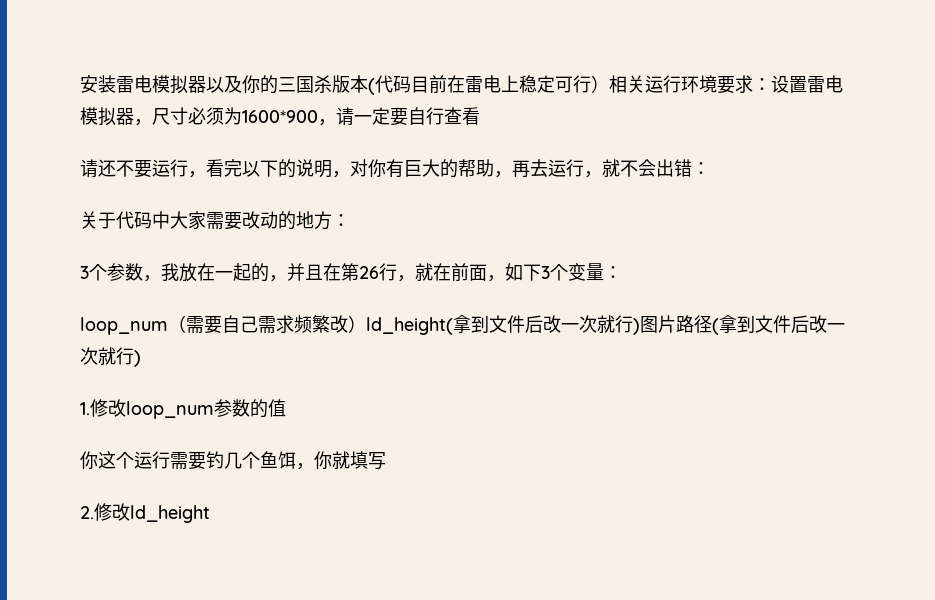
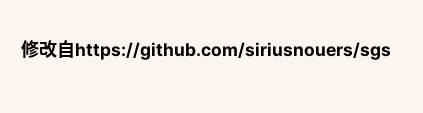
- 安装雷电模拟器以及你的三国杀版本(代码目前在雷电上稳定可行）相关运行环境要求：设置雷电模拟器，尺寸必须为1600*900，请一定要自行查看
- 请还不要运行，看完以下的说明，对你有巨大的帮助，再去运行，就不会出错：
- 关于代码中大家需要改动的地方：
- 3个参数，我放在一起的，并且在第26行，就在前面，如下3个变量：
- loop_num（需要自己需求频繁改）ld_height(拿到文件后改一次就行)图片路径(拿到文件后改一次就行)
- 1.修改loop_num参数的值
- 你这个运行需要钓几个鱼饵，你就填写
- 2.修改ld_height
+ 修改自https://github.com/siriusnouers/sgs

